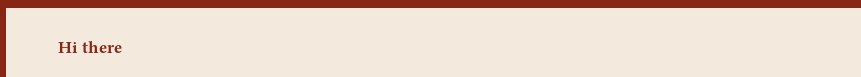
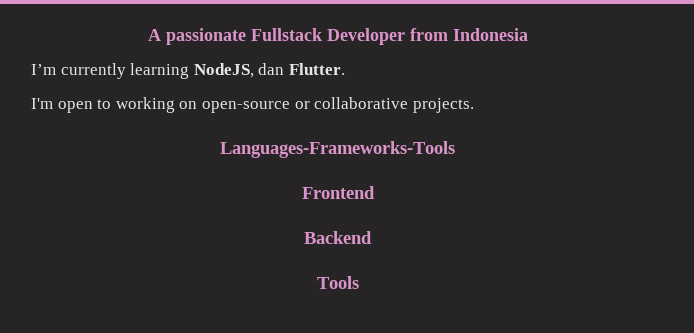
- Hi there
+ A passionate Fullstack Developer from Indonesia
+ I’m currently learning NodeJS, dan Flutter.
+ I'm open to working on open-source or collaborative projects.
+ Languages-Frameworks-Tools
+ Frontend
+ Backend
+ Tools

